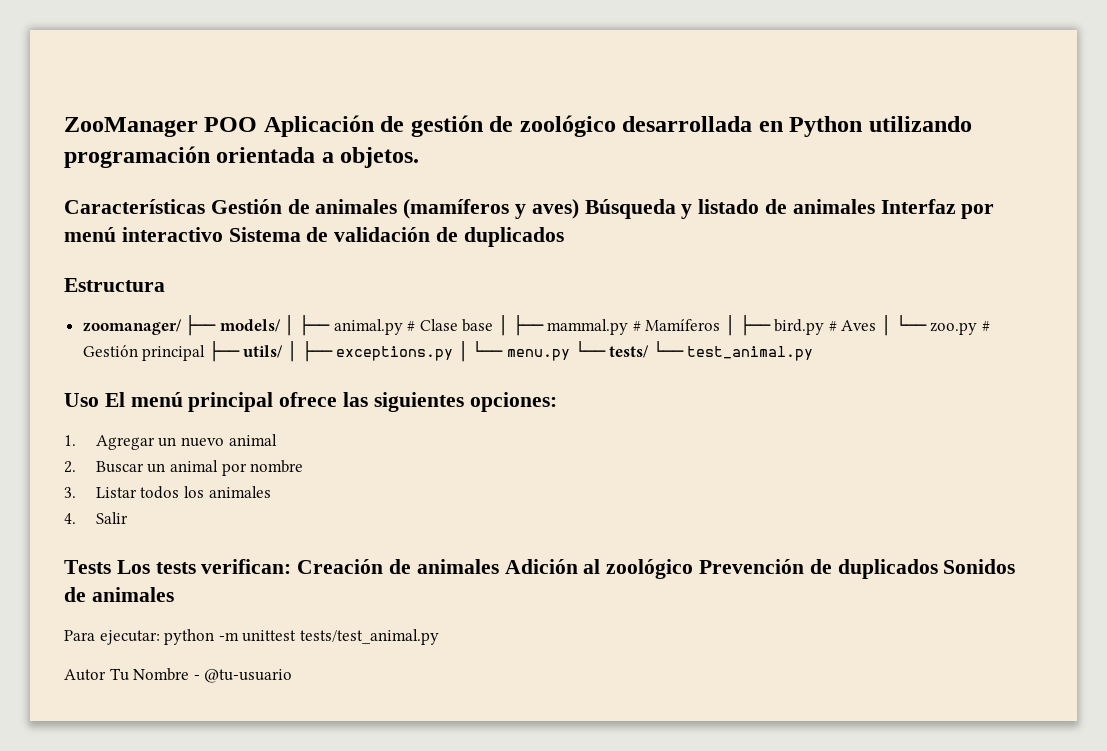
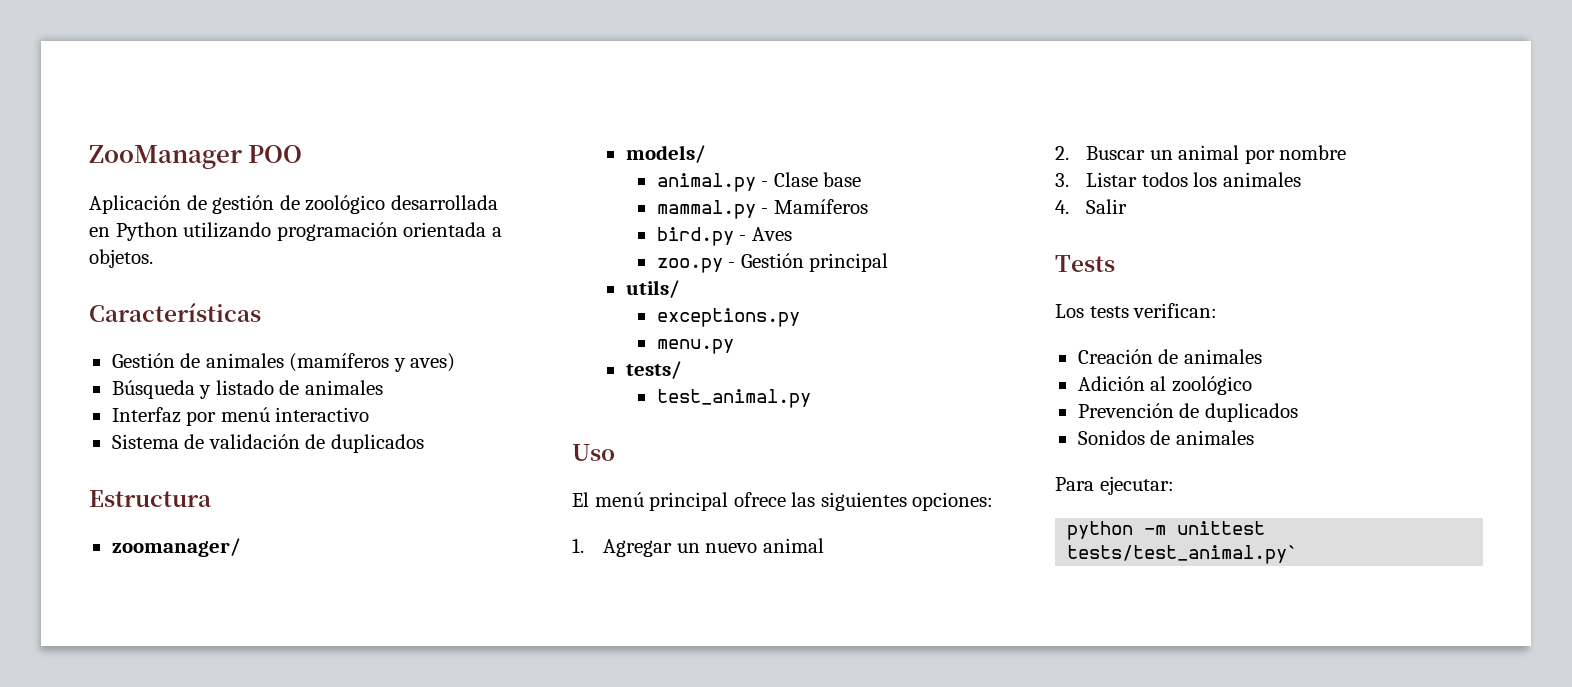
- ZooManager POO Aplicación de gestión de zoológico desarrollada en Python utilizando programación orientada a objetos.
+ ZooManager POO
+ Aplicación de gestión de zoológico desarrollada en Python utilizando programación orientada a objetos.
- Características Gestión de animales (mamíferos y aves) Búsqueda y listado de animales Interfaz por menú interactivo Sistema de validación de duplicados
+ Características
+ Gestión de animales (mamíferos y aves)
+ Búsqueda y listado de animales
+ Interfaz por menú interactivo
+ Sistema de validación de duplicados
- zoomanager/ ├── models/ │ ├── animal.py # Clase base │ ├── mammal.py # Mamíferos │ ├── bird.py # Aves │ └── zoo.py # Gestión principal ├── utils/ │ ├── exceptions.py │ └── menu.py └── tests/ └── test_animal.py
+ zoomanager/
+ models/
+ animal.py - Clase base
+ mammal.py - Mamíferos
+ bird.py - Aves
+ zoo.py - Gestión principal
+ utils/
+ exceptions.py
+ menu.py
+ tests/
+ test_animal.py
- Uso El menú principal ofrece las siguientes opciones:
+ Uso
+ El menú principal ofrece las siguientes opciones:
- Tests Los tests verifican: Creación de animales Adición al zoológico Prevención de duplicados Sonidos de animales
+ Tests
+ Los tests verifican:
+ Creación de animales
+ Adición al zoológico
+ Prevención de duplicados
+ Sonidos de animales
- Para ejecutar: python -m unittest tests/test_animal.py
- Autor Tu Nombre - @tu-usuario
+ Para ejecutar:
+ python -m unittest tests/test_animal.py`

